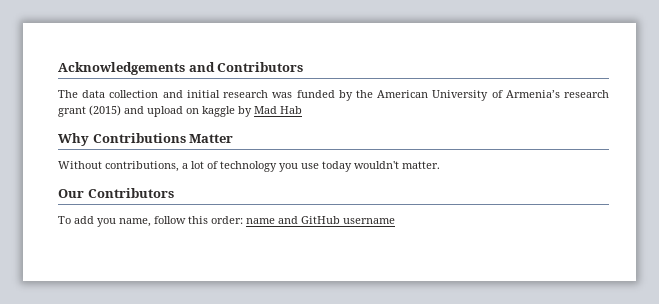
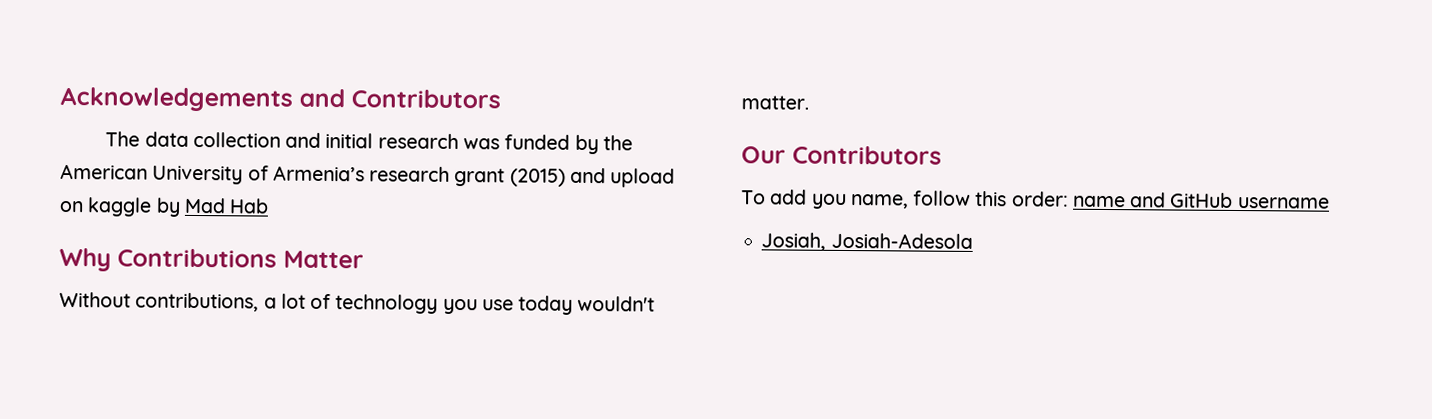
+ Josiah, Josiah-Adesola

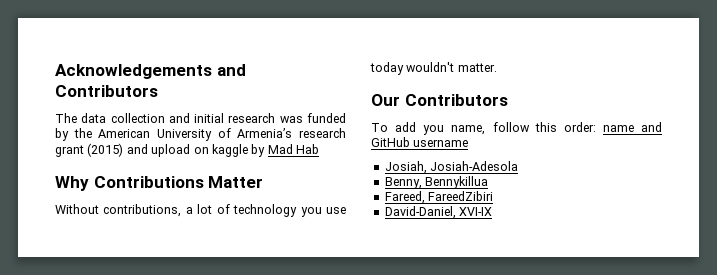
+ Benny, Bennykillua
+ Fareed, FareedZibiri
+ David-Daniel, XVI-IX

